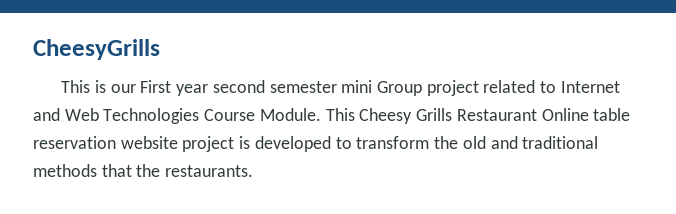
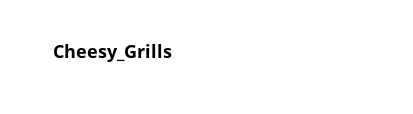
- CheesyGrills
- This is our First year second semester mini Group project related to Internet and Web Technologies Course Module. This Cheesy Grills Restaurant Online table reservation website project is developed to transform the old and traditional methods that the restaurants.
+ Cheesy_Grills

